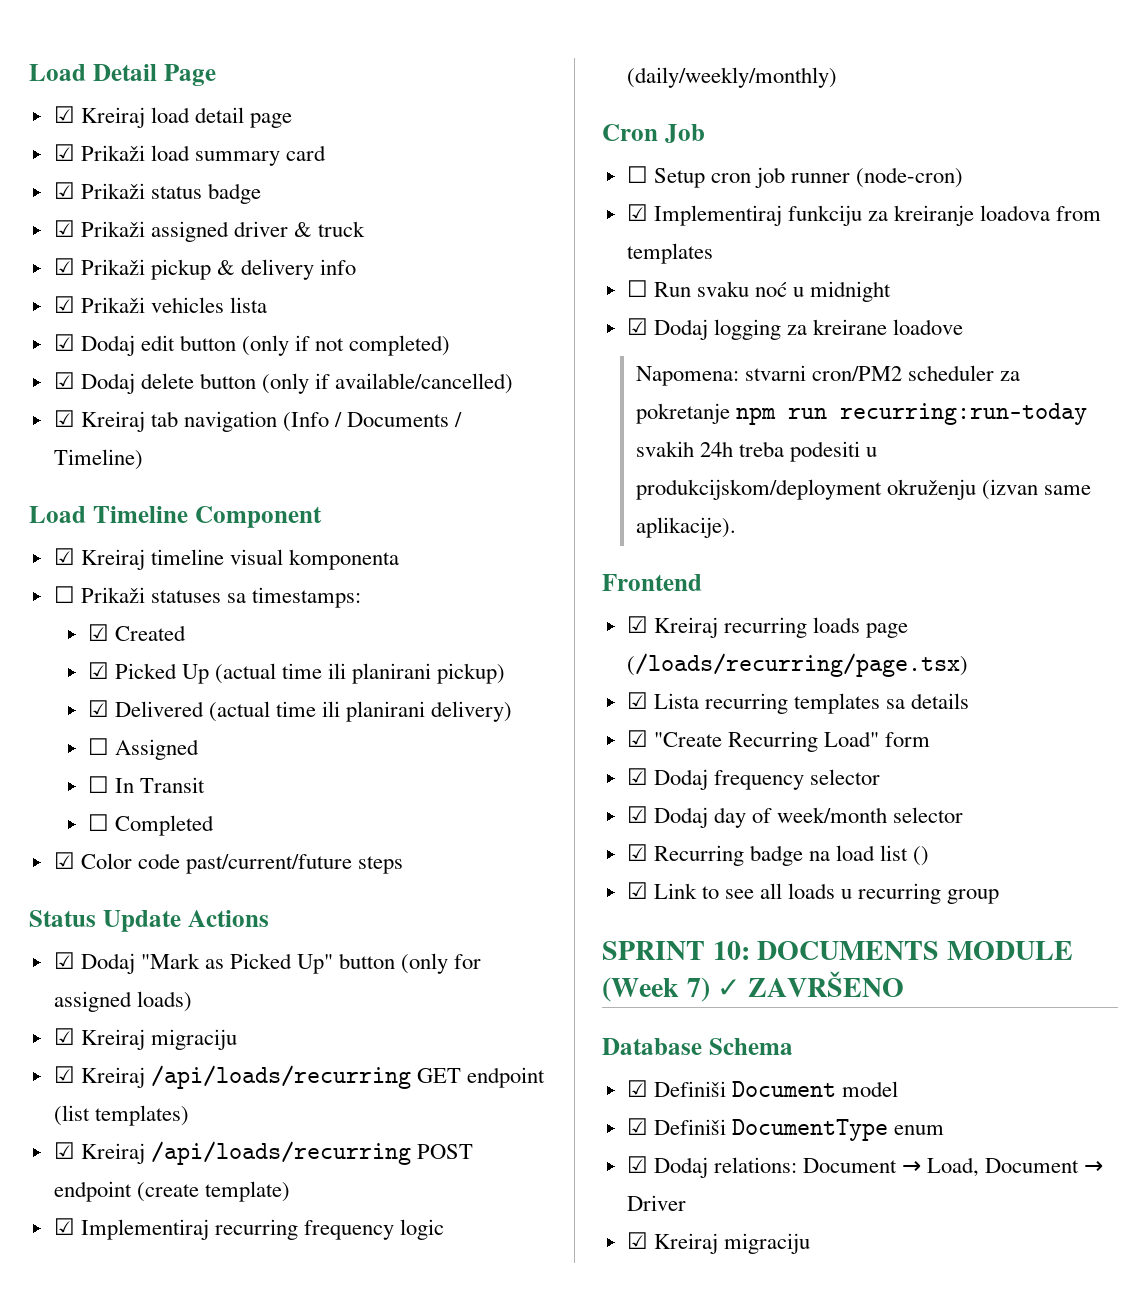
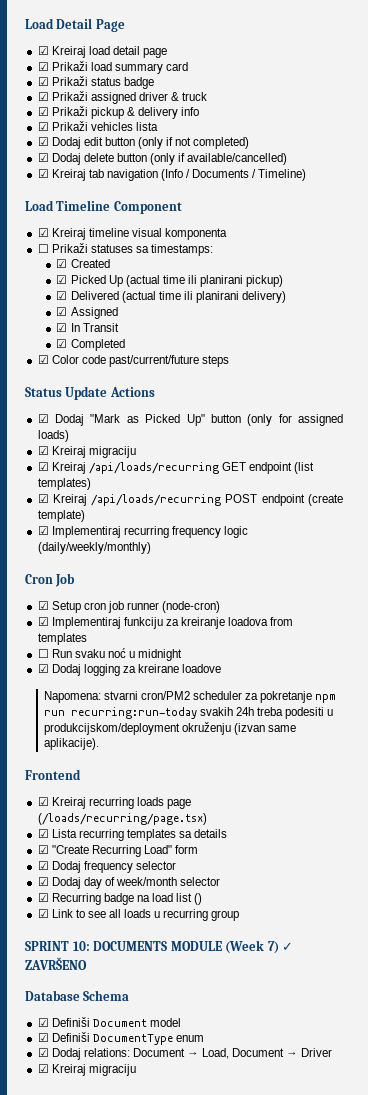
- ☐ Assigned
+ ☑ Assigned
- ☐ In Transit
+ ☑ In Transit
- ☐ Completed
+ ☑ Completed
- ☐ Setup cron job runner (node-cron)
+ ☑ Setup cron job runner (node-cron)

